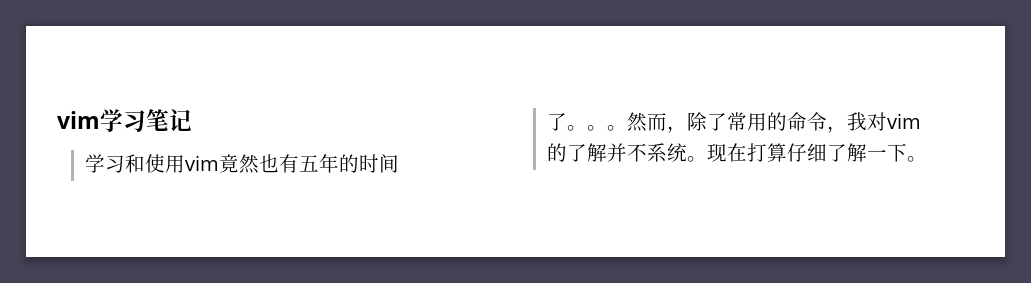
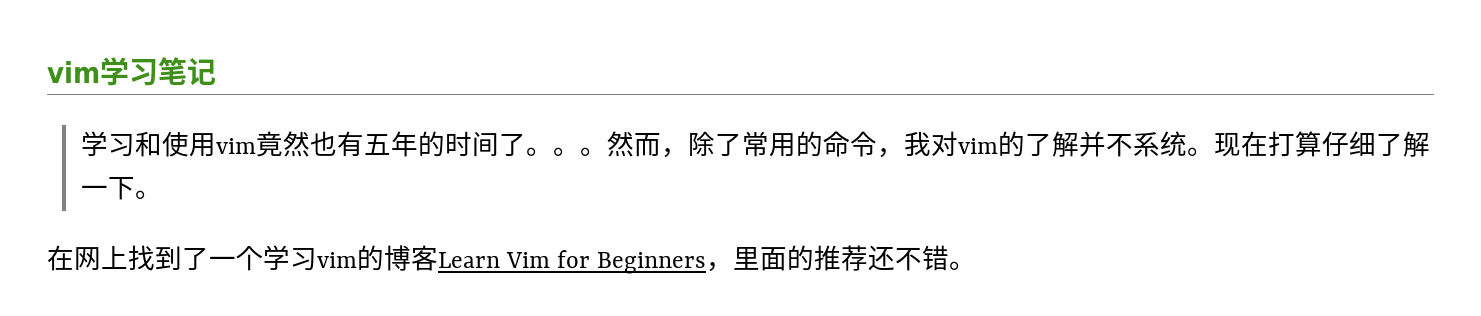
+ 在网上找到了一个学习vim的博客Learn Vim for Beginners，里面的推荐还不错。

